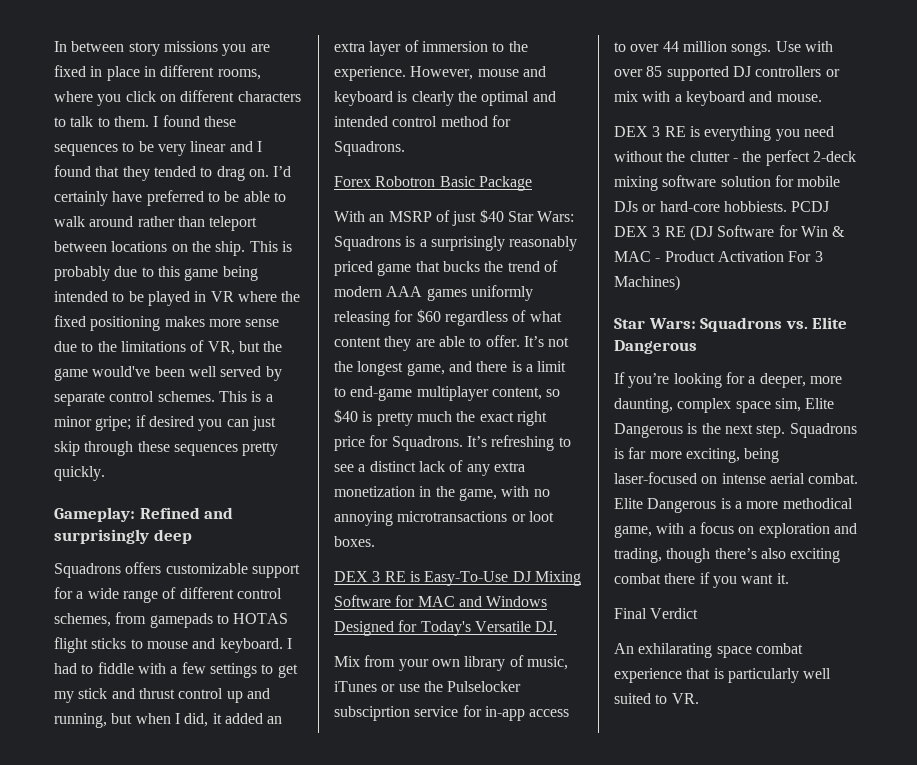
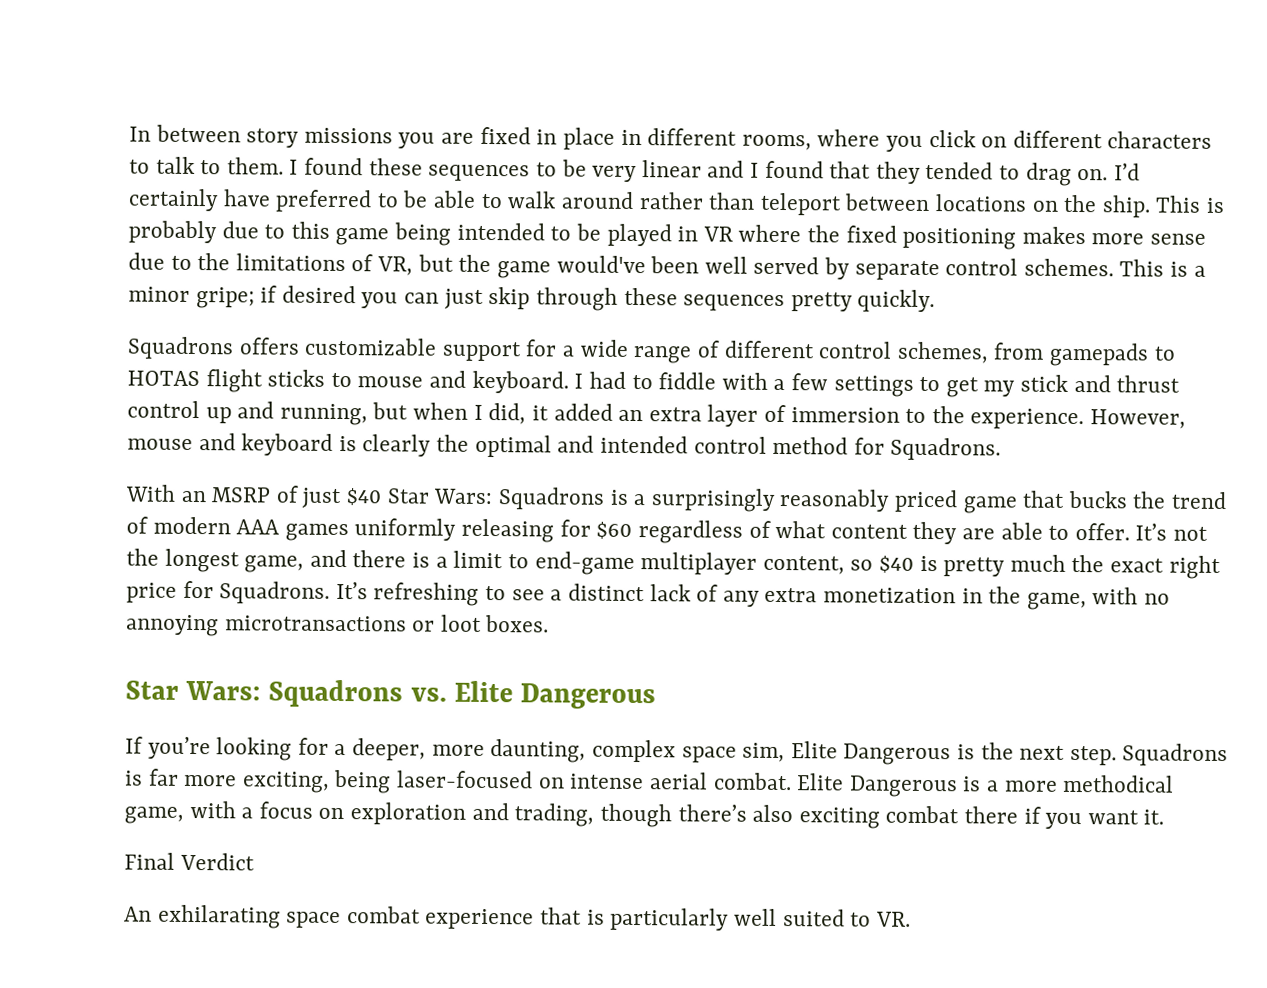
- Gameplay: Refined and surprisingly deep
- Forex Robotron Basic Package
- DEX 3 RE is Easy-To-Use DJ Mixing Software for MAC and Windows Designed for Today's Versatile DJ.
- Mix from your own library of music, iTunes or use the Pulselocker subsciprtion service for in-app access to over 44 million songs. Use with over 85 supported DJ controllers or mix with a keyboard and mouse.
- DEX 3 RE is everything you need without the clutter - the perfect 2-deck mixing software solution for mobile DJs or hard-core hobbiests. PCDJ DEX 3 RE (DJ Software for Win & MAC - Product Activation For 3 Machines)

